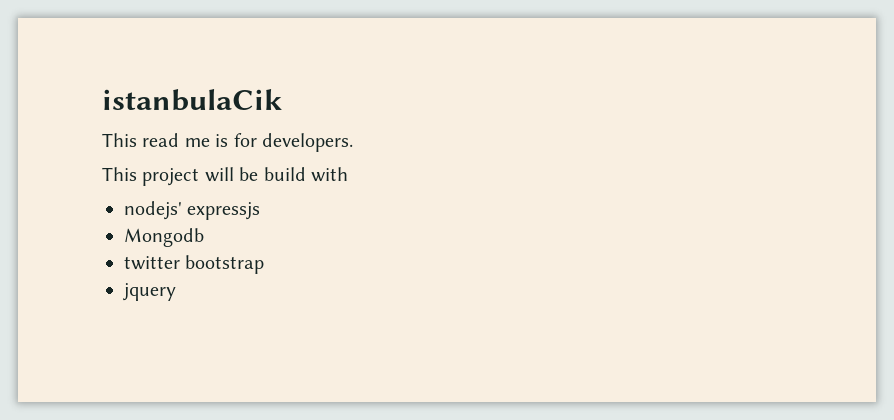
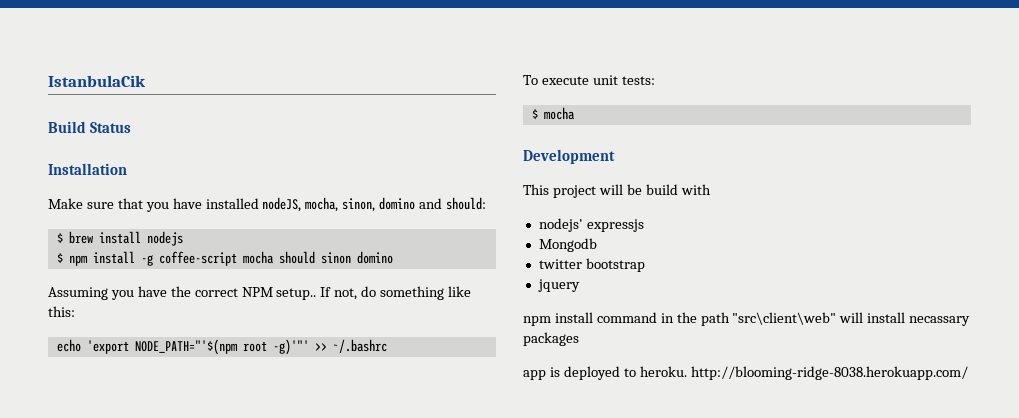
- istanbulaCik
- This read me is for developers.
+ IstanbulaCik
+ Build Status
+ Installation
+ Make sure that you have installed nodeJS, mocha, sinon, domino and should:
+ $ brew install nodejs
+ $ npm install -g coffee-script mocha should sinon domino
+ Assuming you have the correct NPM setup.. If not, do something like this:
+ echo 'export NODE_PATH="'$(npm root -g)'"' >> ~/.bashrc
+ To execute unit tests:
+ $ mocha
+ Development
+ npm install command in the path "src\client\web" will install necassary packages
+ app is deployed to heroku. http://blooming-ridge-8038.herokuapp.com/

